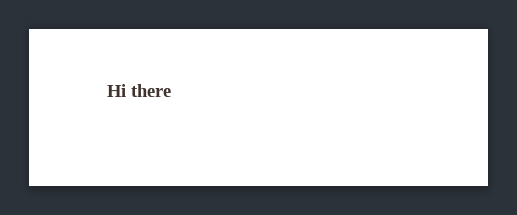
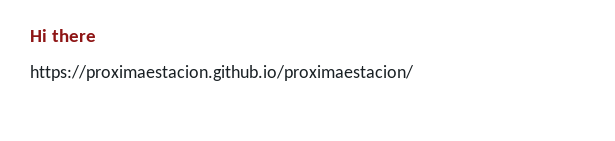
+ https://proximaestacion.github.io/proximaestacion/

